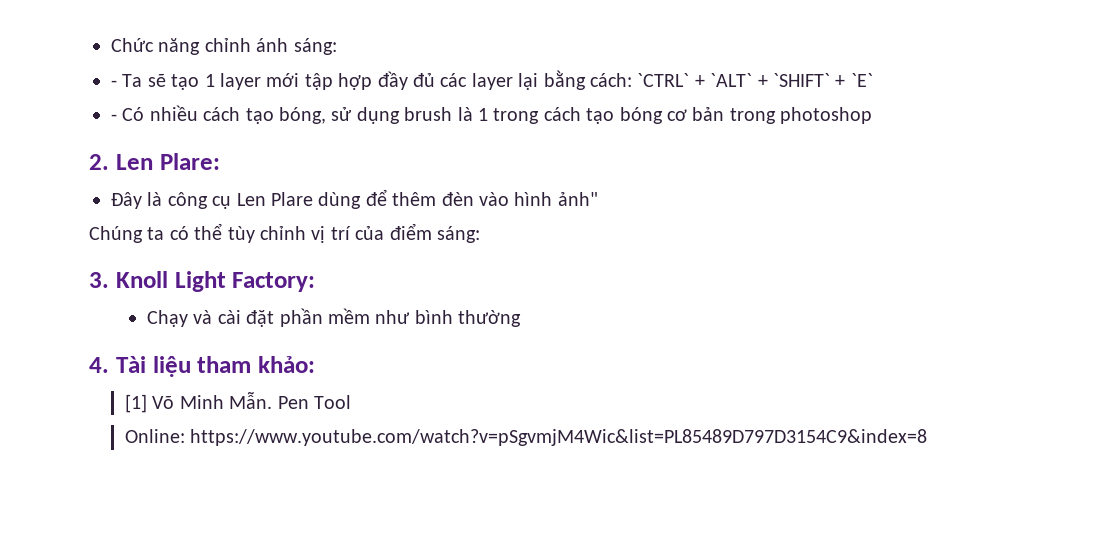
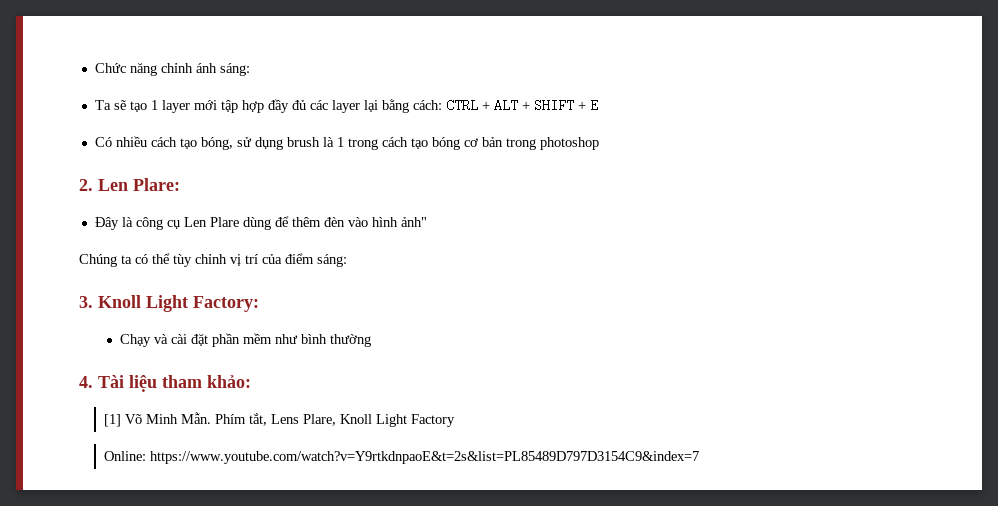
- - Ta sẽ tạo 1 layer mới tập hợp đầy đủ các layer lại bằng cách: `CTRL` + `ALT` + `SHIFT` + `E`
- - Có nhiều cách tạo bóng, sử dụng brush là 1 trong cách tạo bóng cơ bản trong photoshop
+ Ta sẽ tạo 1 layer mới tập hợp đầy đủ các layer lại bằng cách: CTRL + ALT + SHIFT + E
+ Có nhiều cách tạo bóng, sử dụng brush là 1 trong cách tạo bóng cơ bản trong photoshop
- [1] Võ Minh Mẫn. Pen Tool
+ [1] Võ Minh Mẫn. Phím tắt, Lens Plare, Knoll Light Factory
- Online: https://www.youtube.com/watch?v=pSgvmjM4Wic&list=PL85489D797D3154C9&index=8
+ Online: https://www.youtube.com/watch?v=Y9rtkdnpaoE&t=2s&list=PL85489D797D3154C9&index=7

